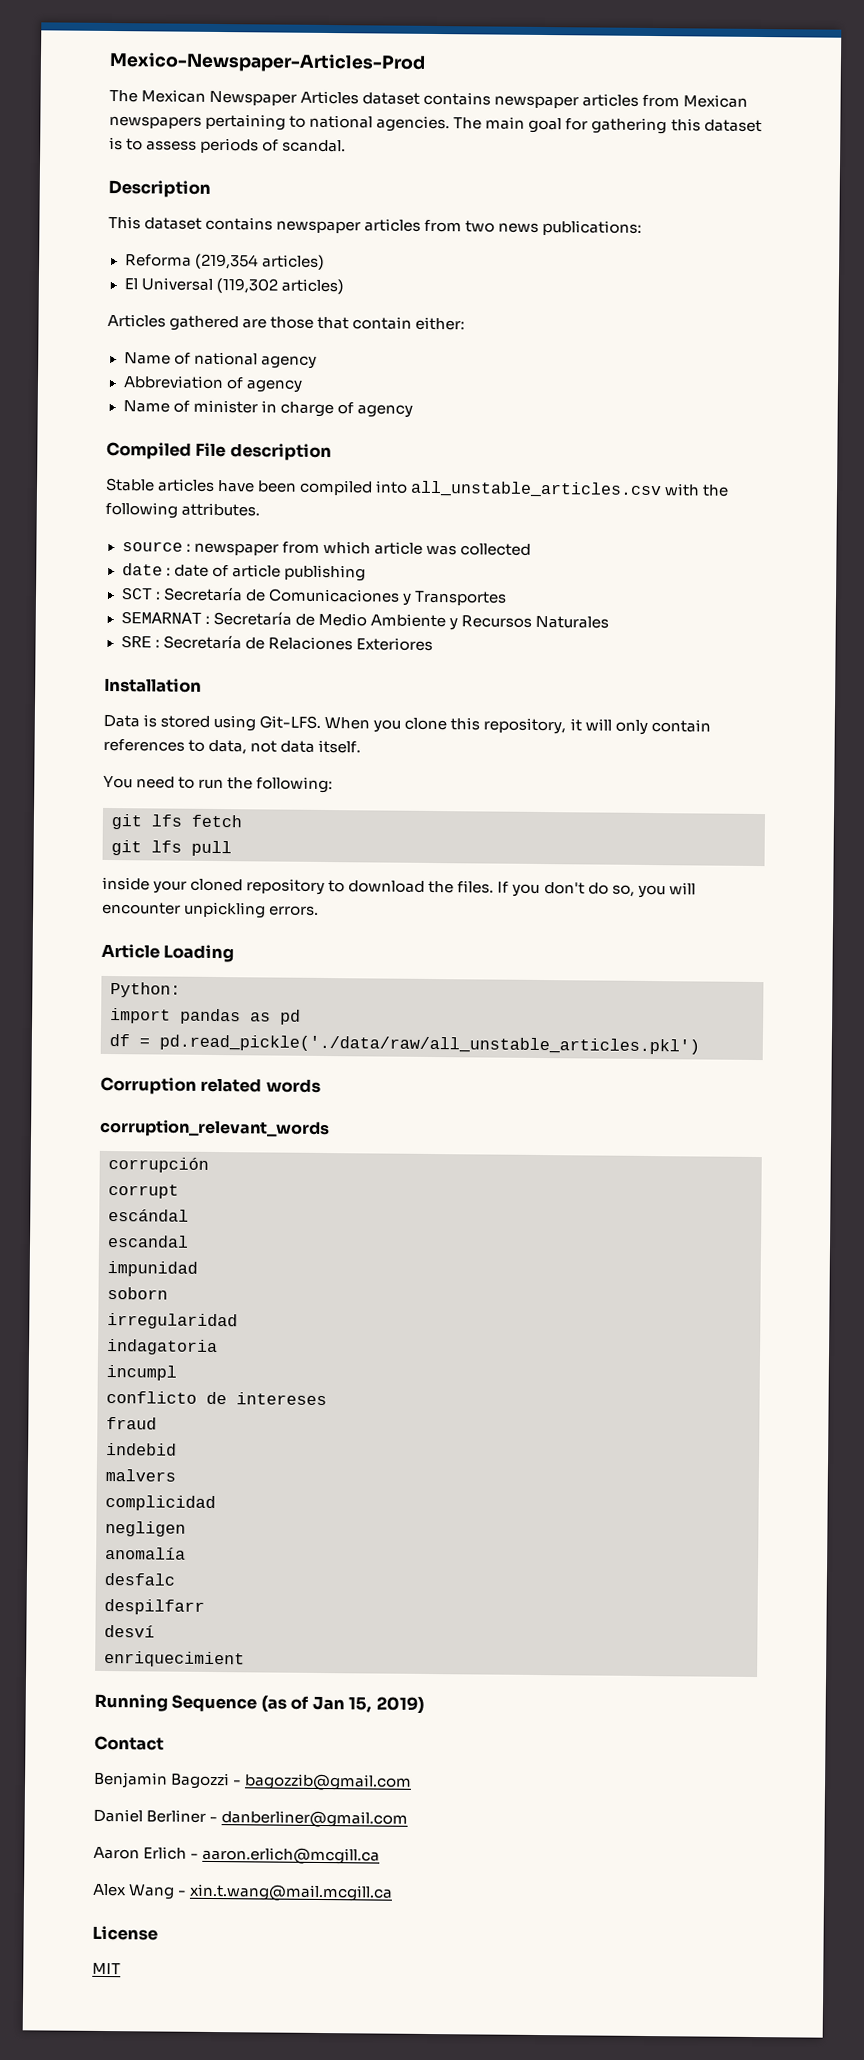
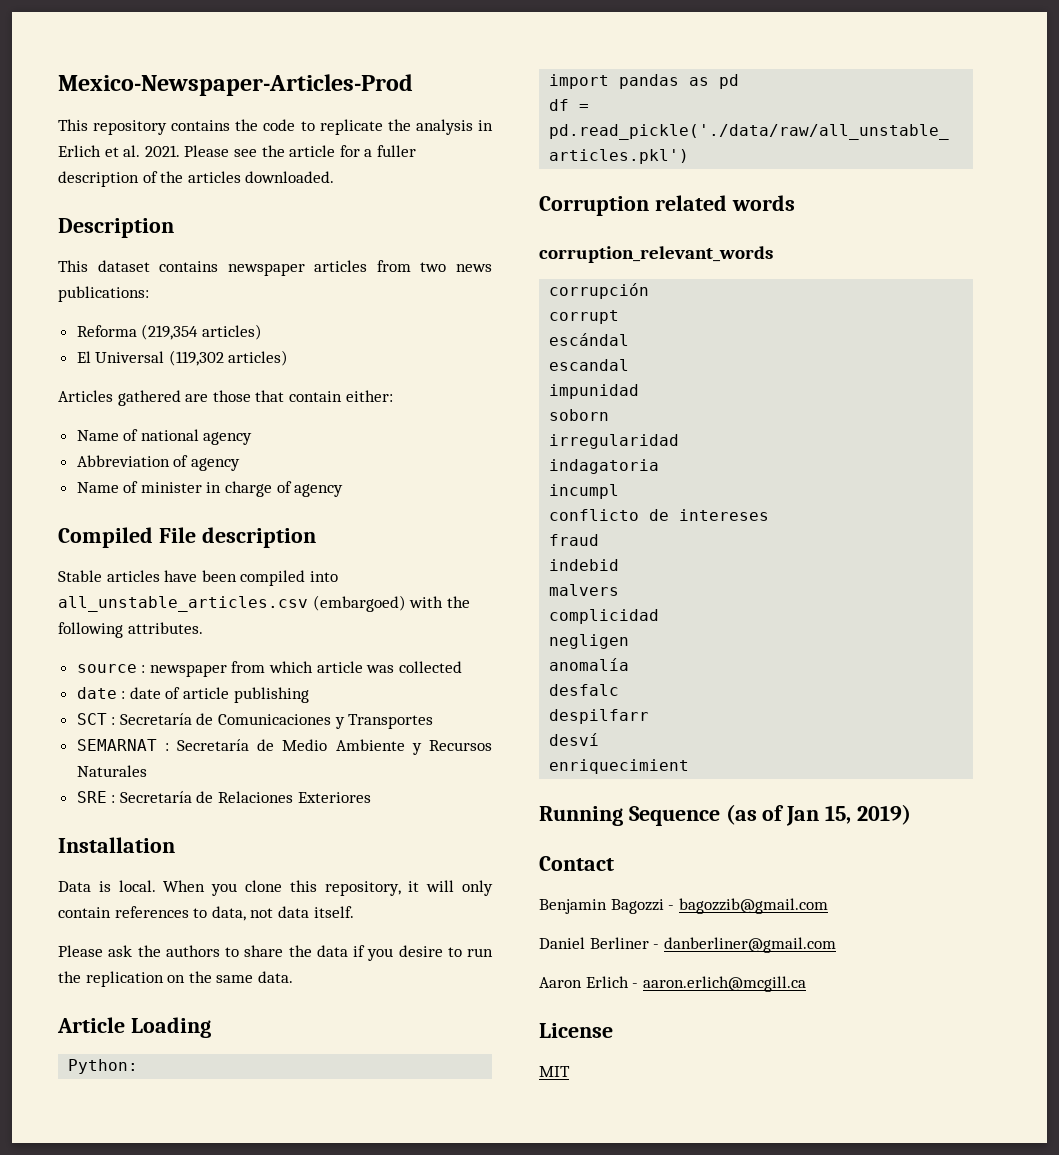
- The Mexican Newspaper Articles dataset contains newspaper articles from Mexican newspapers pertaining to national agencies. The main goal for gathering this dataset is to assess periods of scandal.
+ This repository contains the code to replicate the analysis in Erlich et al. 2021. Please see the article for a fuller description of the articles downloaded.
- Stable articles have been compiled into all_unstable_articles.csv with the following attributes.
+ Stable articles have been compiled into all_unstable_articles.csv (embargoed) with the following attributes.
- Data is stored using Git-LFS.
+ Data is local.
- You need to run the following:
- git lfs fetch
- git lfs pull
- inside your cloned repository to download the files. If you don't do so, you will encounter unpickling errors.
+ Please ask the authors to share the data if you desire to run the replication on the same data.
- Alex Wang - xin.t.wang@mail.mcgill.ca

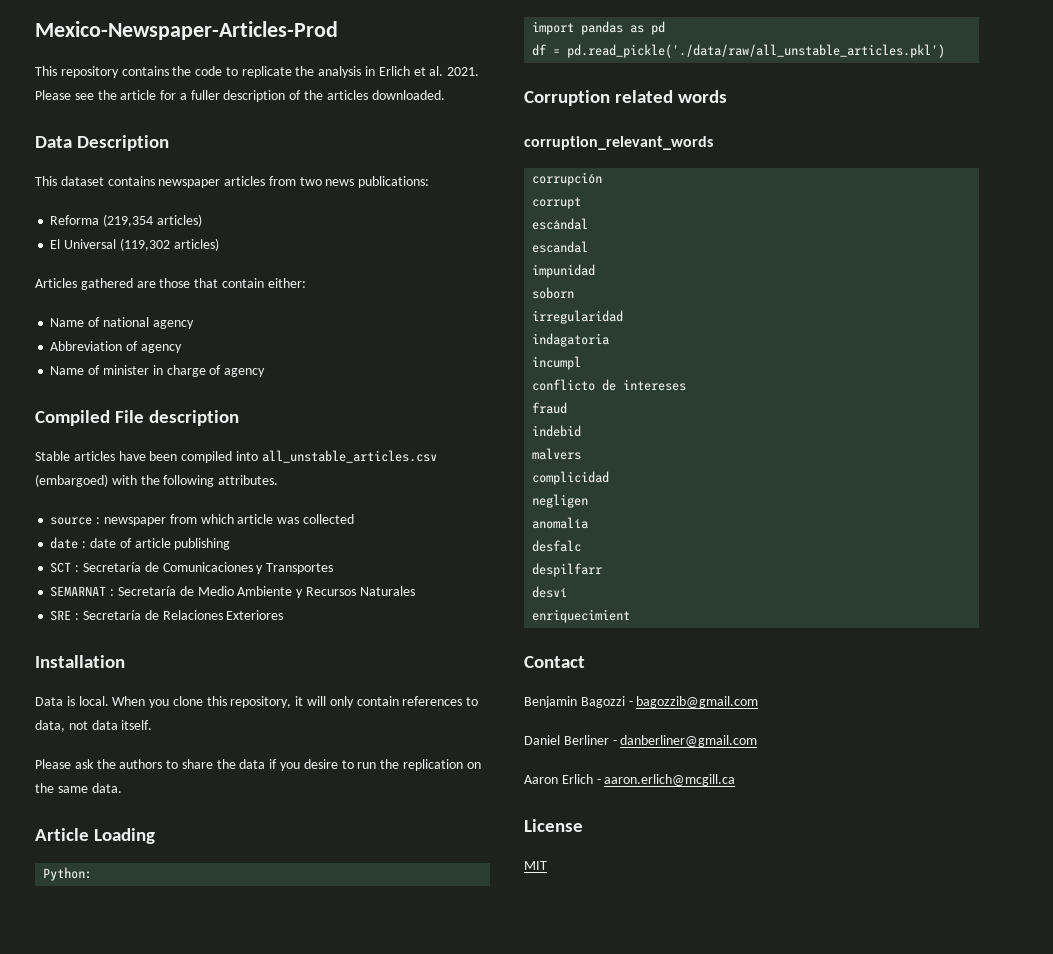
- Description
+ Data Description
- Running Sequence (as of Jan 15, 2019)

